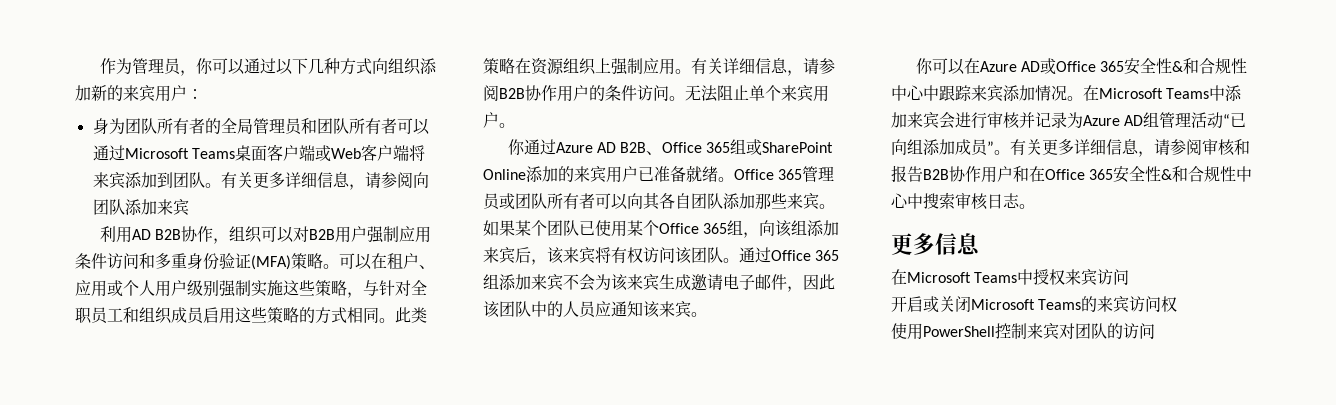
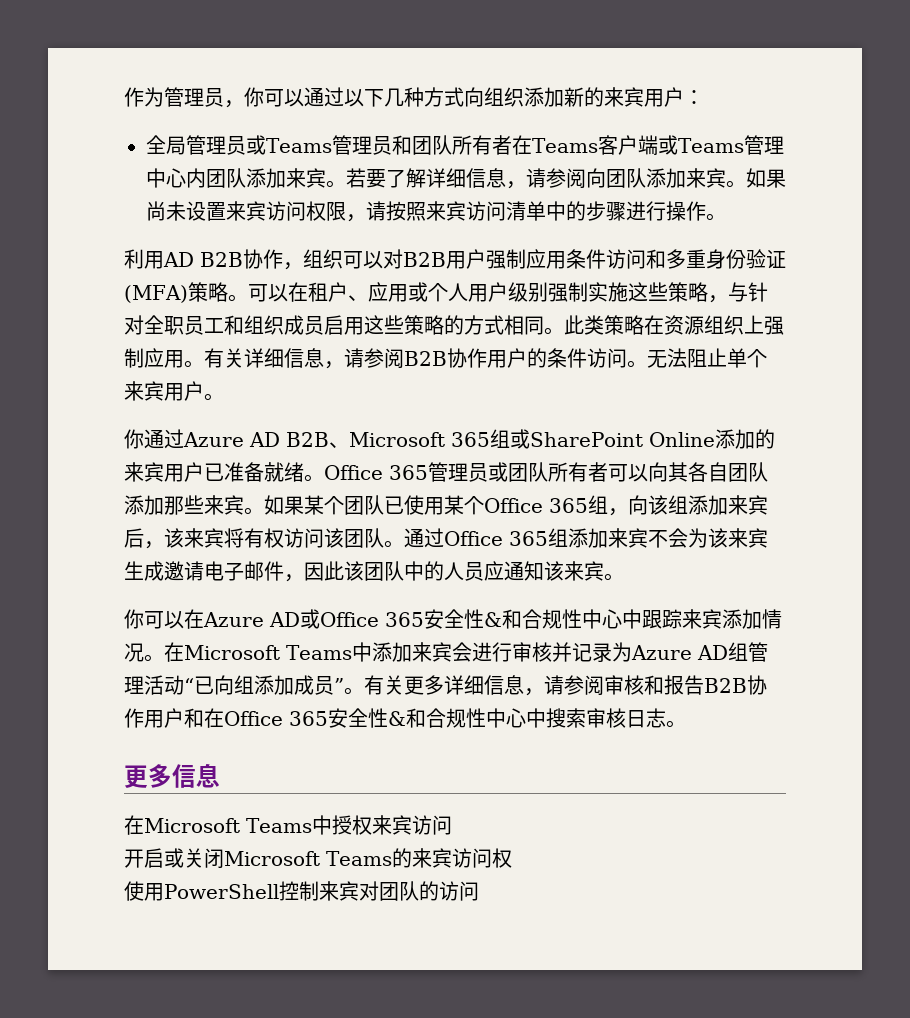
- 身为团队所有者的全局管理员和团队所有者可以通过Microsoft Teams桌面客户端或Web客户端将来宾添加到团队。有关更多详细信息，请参阅向团队添加来宾
+ 全局管理员或Teams管理员和团队所有者在Teams客户端或Teams管理中心内团队添加来宾。若要了解详细信息，请参阅向团队添加来宾。如果尚未设置来宾访问权限，请按照来宾访问清单中的步骤进行操作。
- 你通过Azure AD B2B、Office 365组或SharePoint Online添加的来宾用户已准备就绪。
+ 你通过Azure AD B2B、Microsoft 365组或SharePoint Online添加的来宾用户已准备就绪。

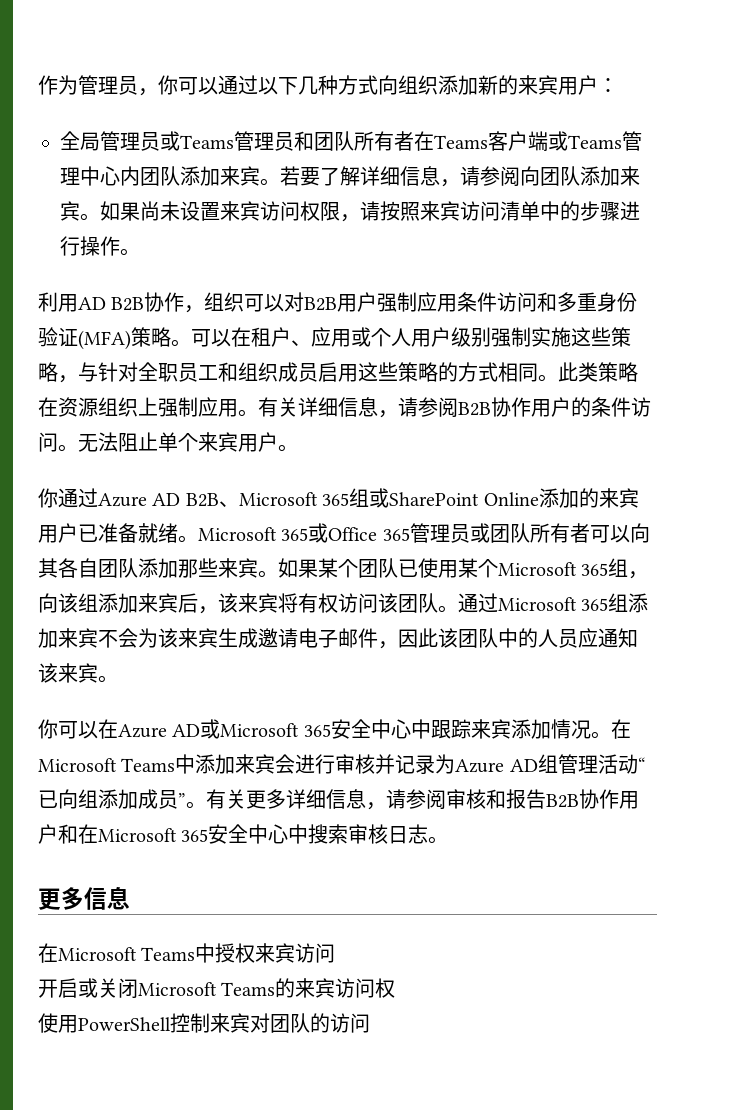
- Office 365管理员或团队所有者可以向其各自团队添加那些来宾。
+ Microsoft 365或Office 365管理员或团队所有者可以向其各自团队添加那些来宾。
- 如果某个团队已使用某个Office 365组，向该组添加来宾后，该来宾将有权访问该团队。
+ 如果某个团队已使用某个Microsoft 365组，向该组添加来宾后，该来宾将有权访问该团队。
- 通过Office 365组添加来宾不会为该来宾生成邀请电子邮件，因此该团队中的人员应通知该来宾。
+ 通过Microsoft 365组添加来宾不会为该来宾生成邀请电子邮件，因此该团队中的人员应通知该来宾。
- 你可以在Azure AD或Office 365安全性&和合规性中心中跟踪来宾添加情况。
+ 你可以在Azure AD或Microsoft 365安全中心中跟踪来宾添加情况。
- 有关更多详细信息，请参阅审核和报告B2B协作用户和在Office 365安全性&和合规性中心中搜索审核日志。
+ 有关更多详细信息，请参阅审核和报告B2B协作用户和在Microsoft 365安全中心中搜索审核日志。

